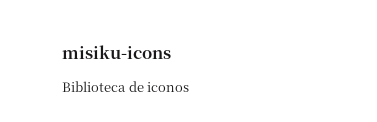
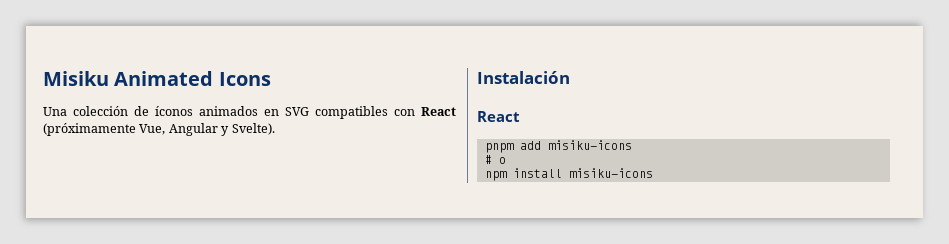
- misiku-icons
- Biblioteca de iconos
+ Misiku Animated Icons
+ Una colección de íconos animados en SVG compatibles con React (próximamente Vue, Angular y Svelte).
+ Instalación
+ React
+ pnpm add misiku-icons
+ # o
+ npm install misiku-icons

